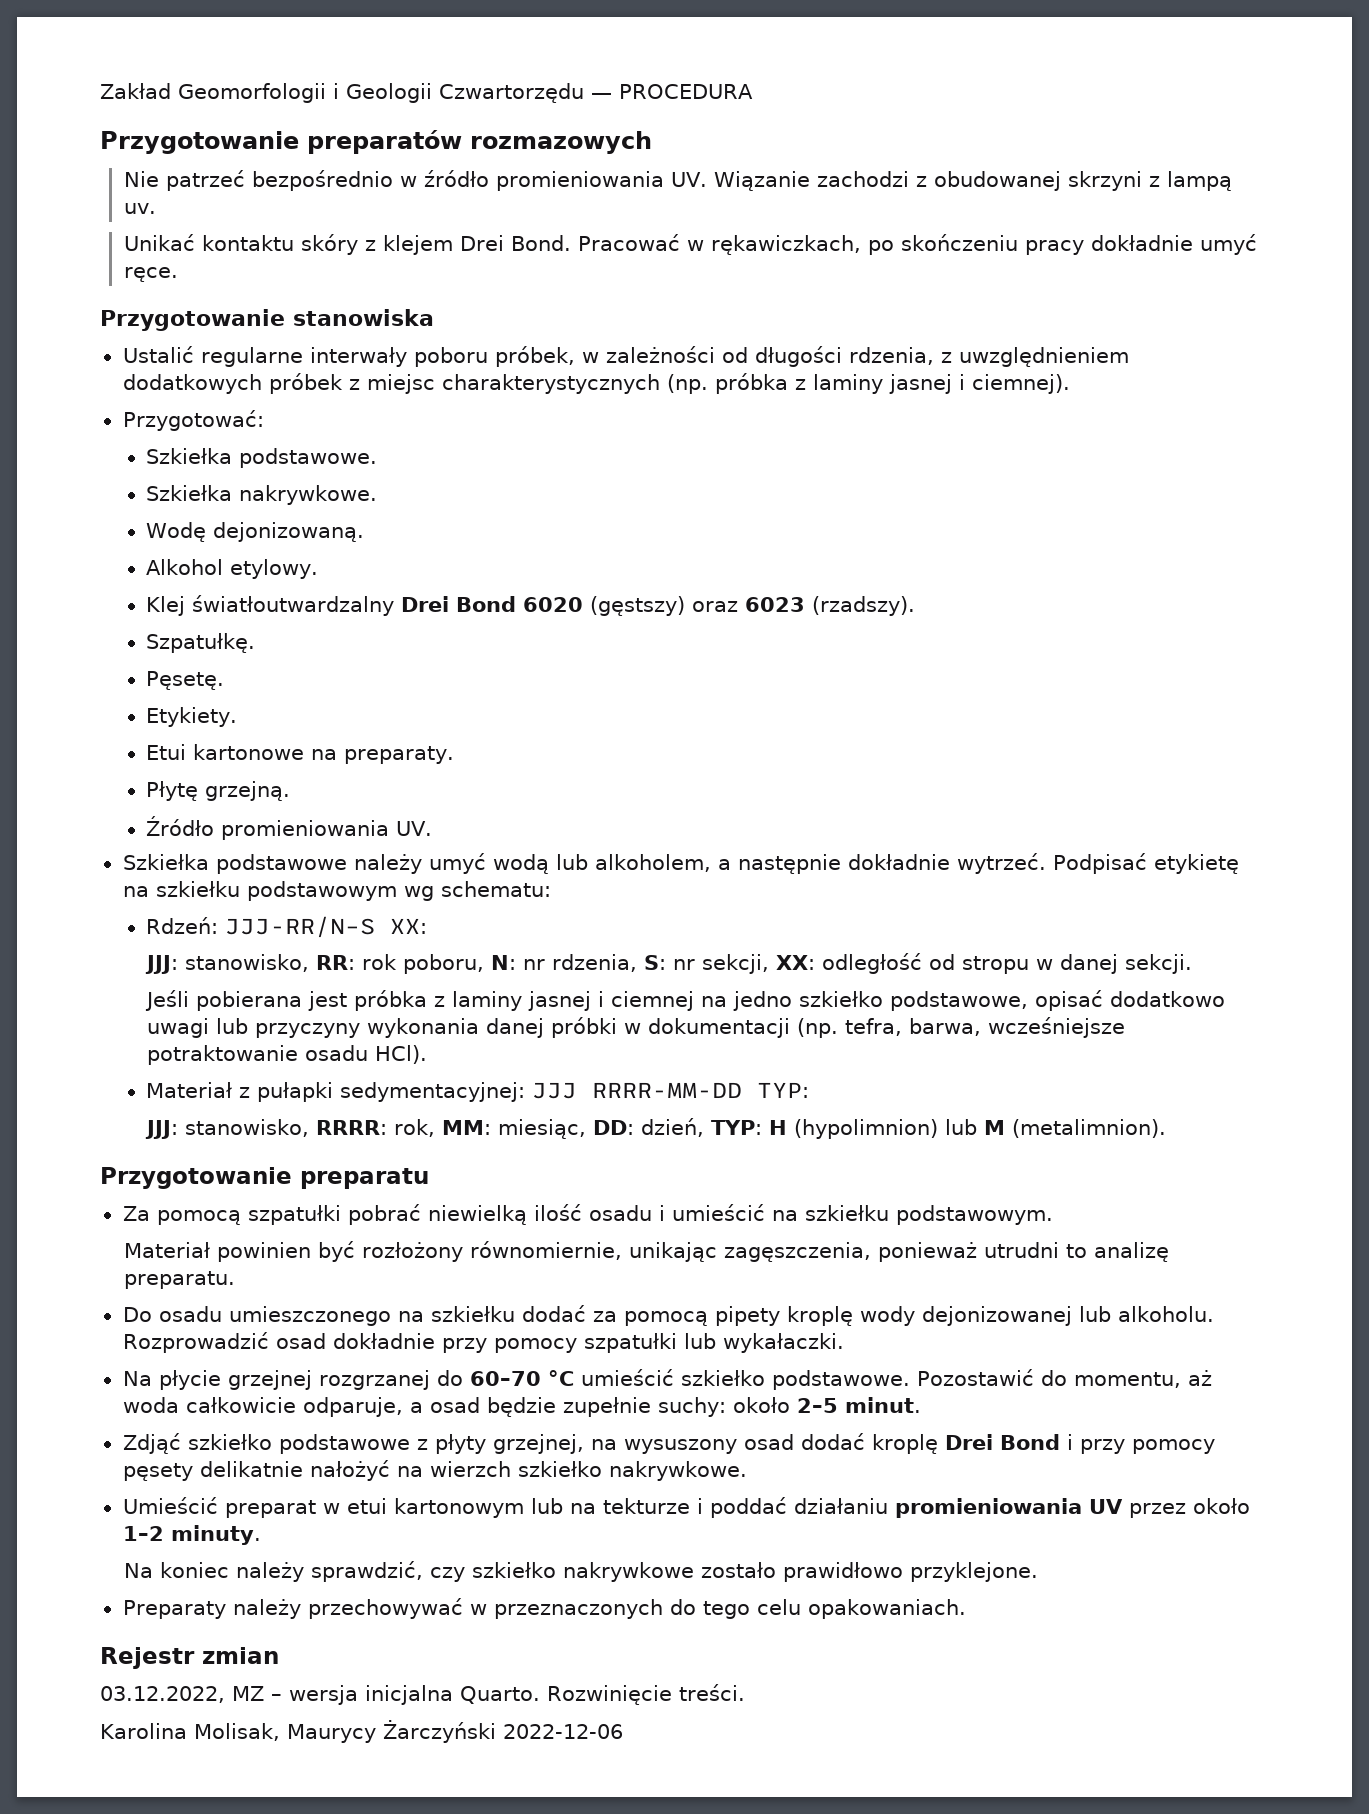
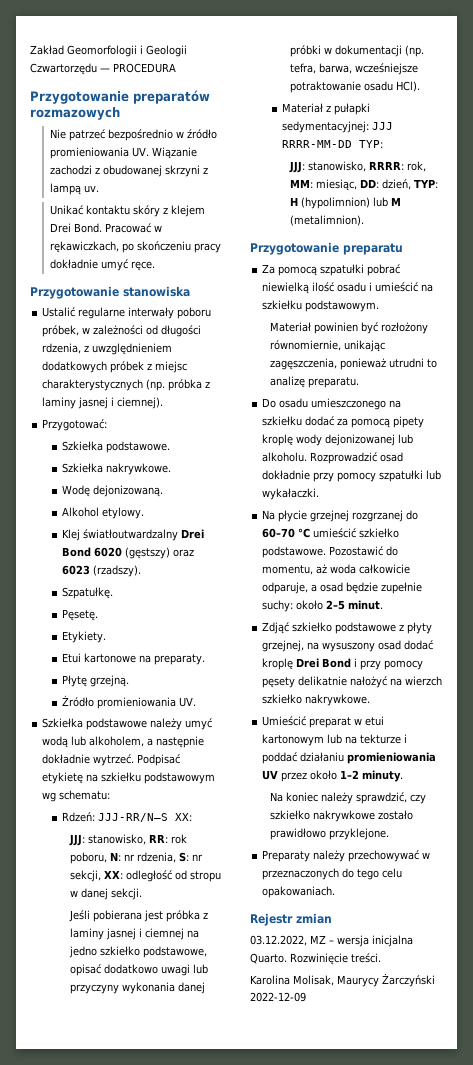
- Karolina Molisak, Maurycy Żarczyński 2022-12-06
+ Karolina Molisak, Maurycy Żarczyński 2022-12-09

